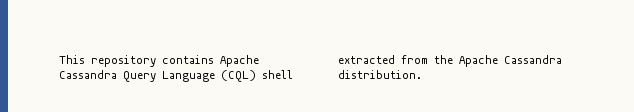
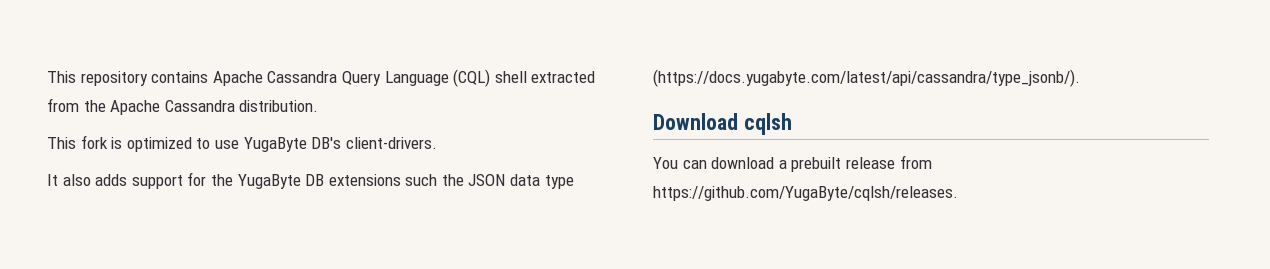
+ This fork is optimized to use YugaByte DB's client-drivers.
+ It also adds support for the YugaByte DB extensions such the JSON data type (https://docs.yugabyte.com/latest/api/cassandra/type_jsonb/).
+ Download cqlsh
+ You can download a prebuilt release from https://github.com/YugaByte/cqlsh/releases.

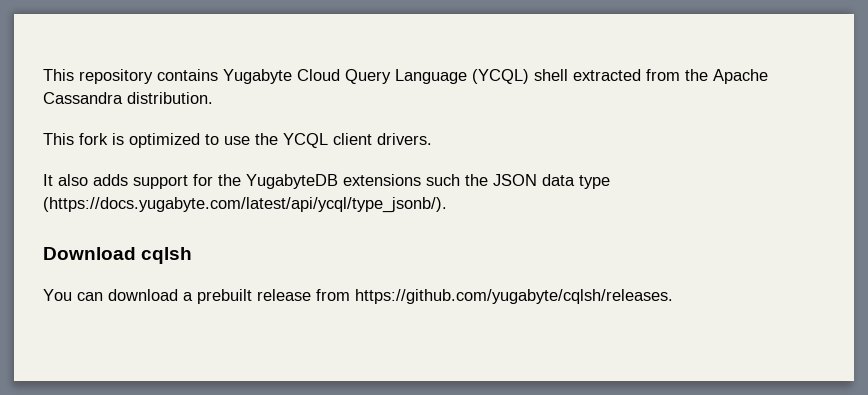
- This repository contains Apache Cassandra Query Language (CQL) shell extracted from the Apache Cassandra distribution.
+ This repository contains Yugabyte Cloud Query Language (YCQL) shell extracted from the Apache Cassandra distribution.
- This fork is optimized to use YugaByte DB's client-drivers.
+ This fork is optimized to use the YCQL client drivers.
- It also adds support for the YugaByte DB extensions such the JSON data type (https://docs.yugabyte.com/latest/api/cassandra/type_jsonb/).
+ It also adds support for the YugabyteDB extensions such the JSON data type (https://docs.yugabyte.com/latest/api/ycql/type_jsonb/).
- You can download a prebuilt release from https://github.com/YugaByte/cqlsh/releases.
+ You can download a prebuilt release from https://github.com/yugabyte/cqlsh/releases.

